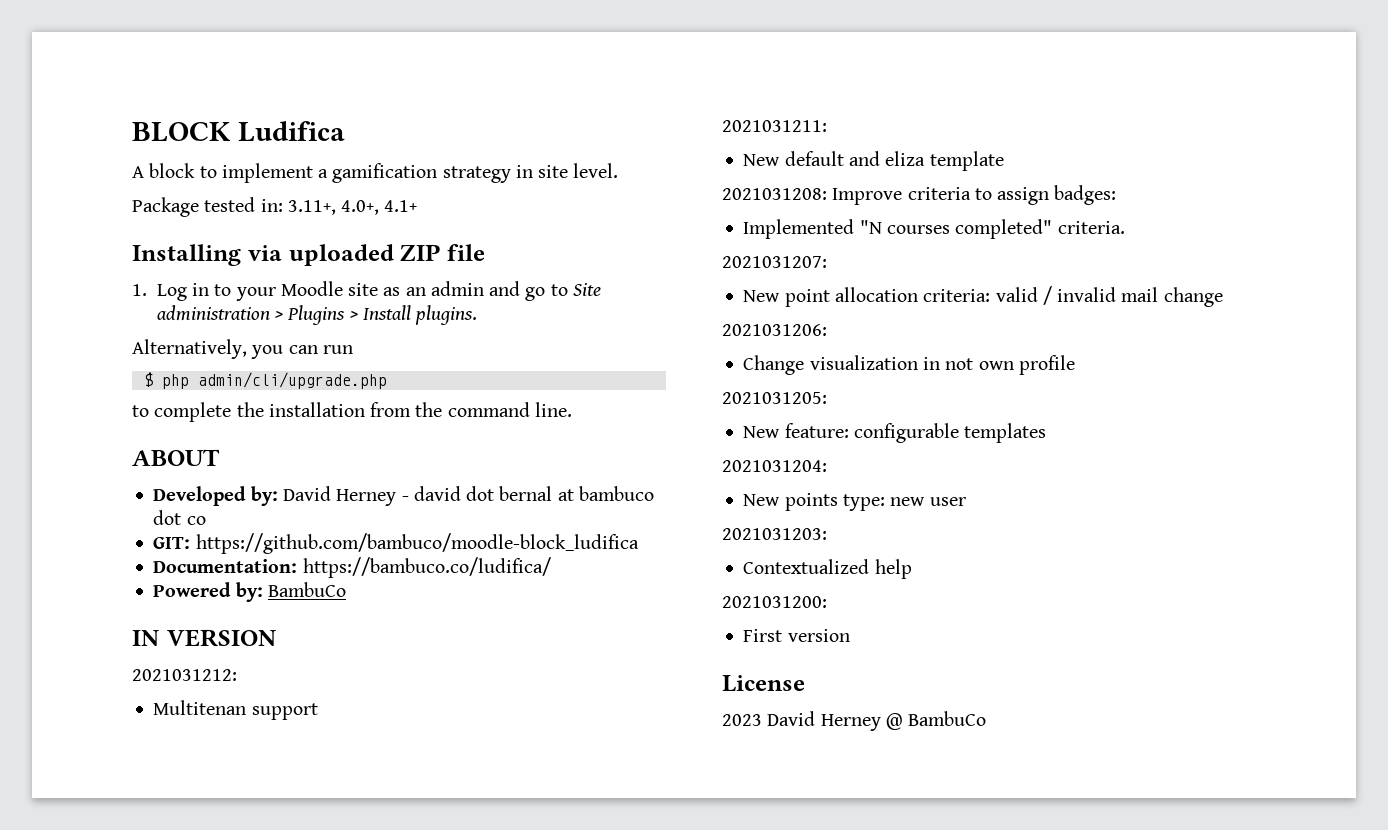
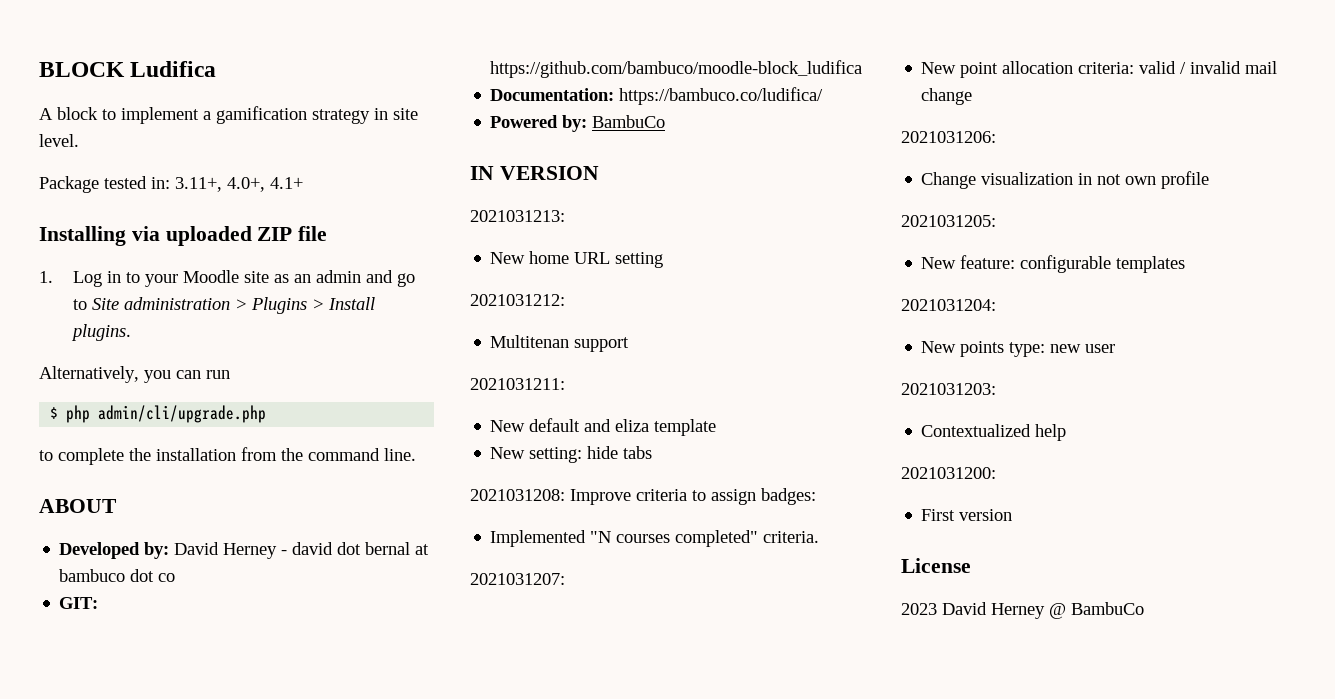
+ 2021031213:
+ New home URL setting
+ New setting: hide tabs

